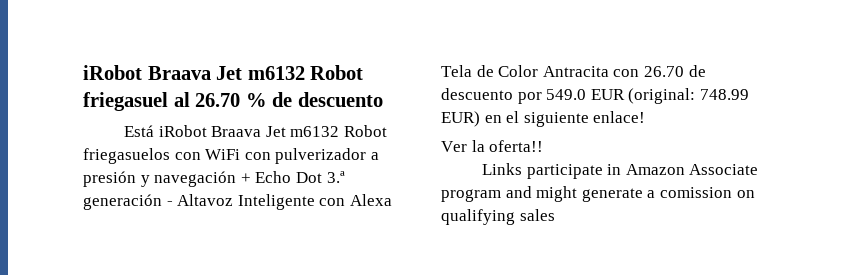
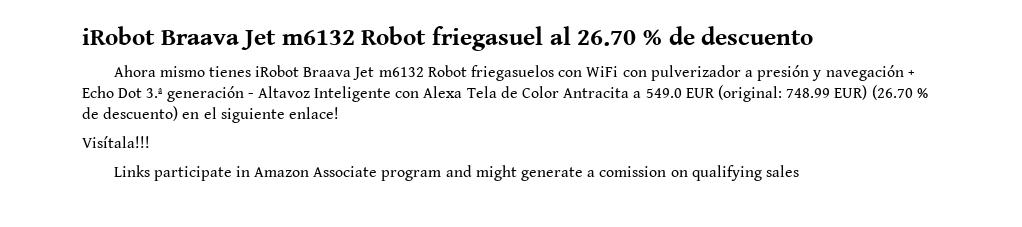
- Está iRobot Braava Jet m6132 Robot friegasuelos con WiFi con pulverizador a presión y navegación + Echo Dot 3.ª generación - Altavoz Inteligente con Alexa Tela de Color Antracita con 26.70 de descuento por 549.0 EUR (original: 748.99 EUR) en el siguiente enlace!
+ Ahora mismo tienes iRobot Braava Jet m6132 Robot friegasuelos con WiFi con pulverizador a presión y navegación + Echo Dot 3.ª generación - Altavoz Inteligente con Alexa Tela de Color Antracita a 549.0 EUR (original: 748.99 EUR) (26.70 % de descuento) en el siguiente enlace!
- Ver la oferta!!
+ Visítala!!!

